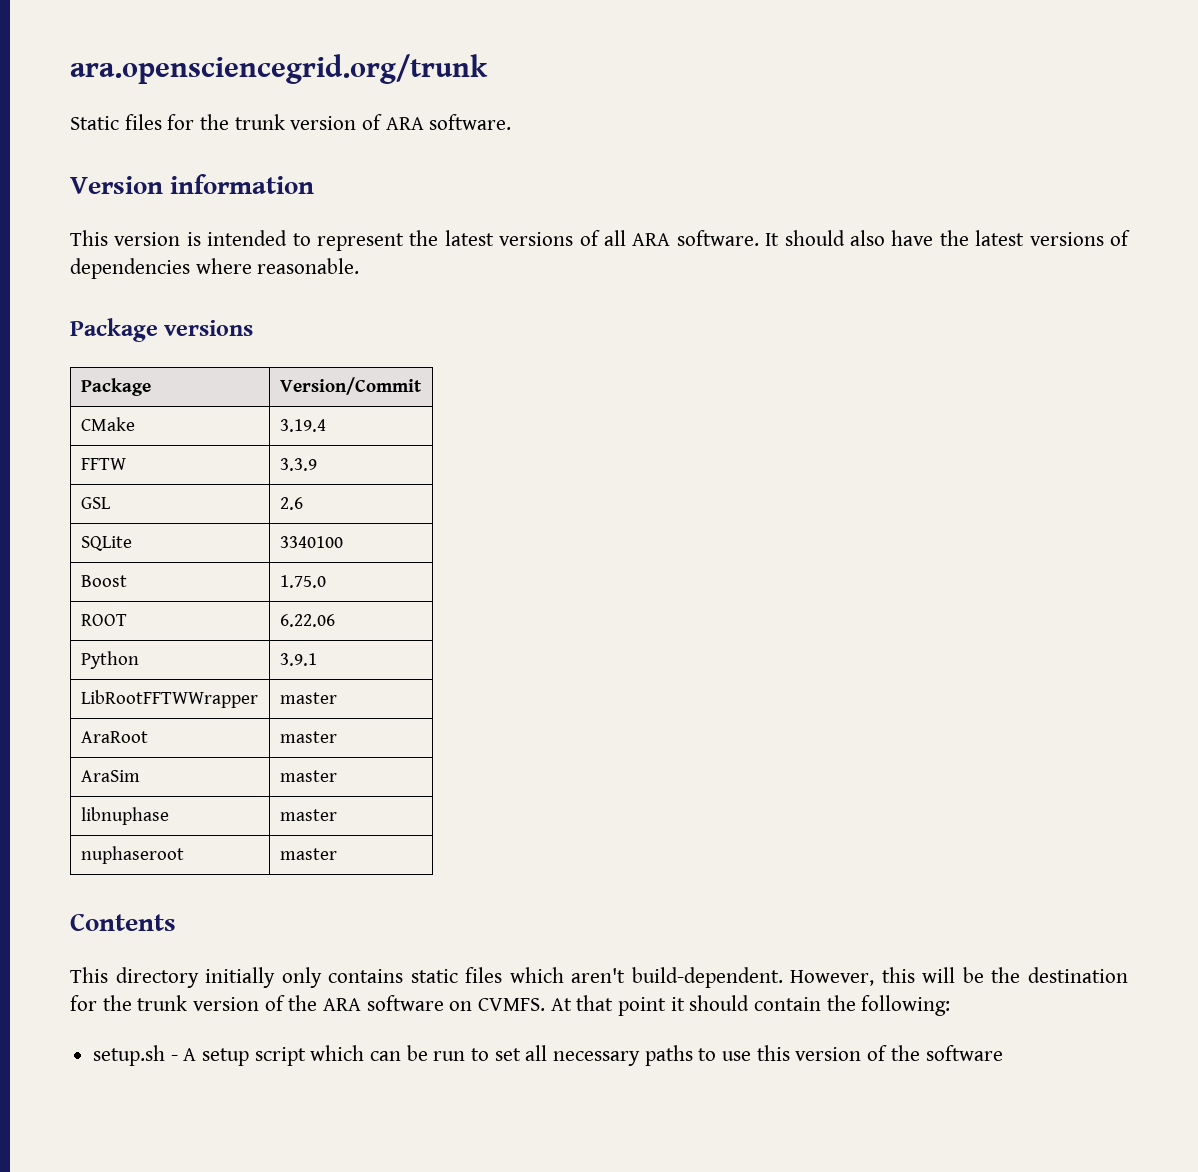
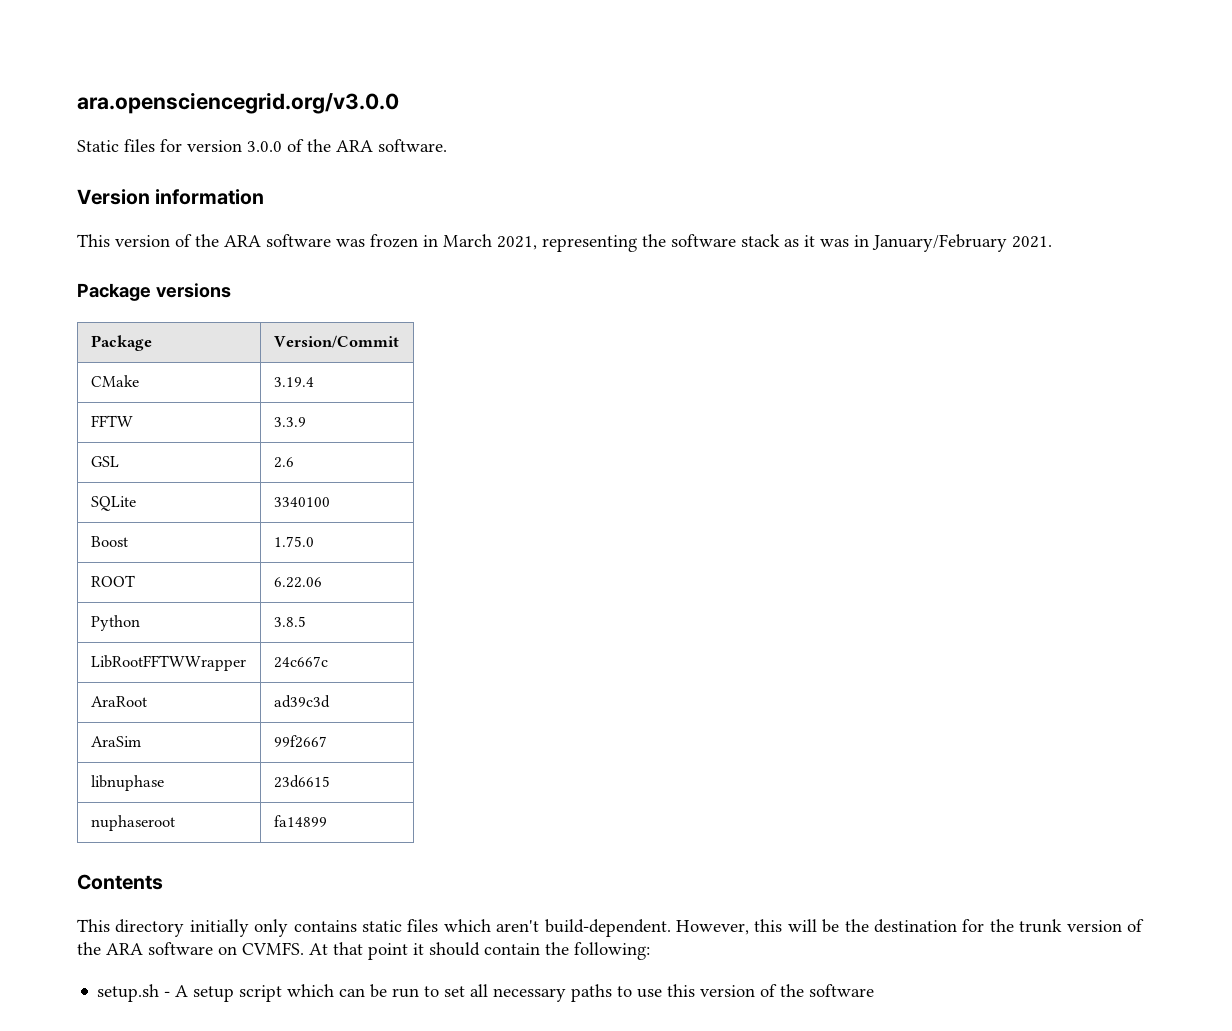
- ara.opensciencegrid.org/trunk
+ ara.opensciencegrid.org/v3.0.0
- Static files for the trunk version of ARA software.
+ Static files for version 3.0.0 of the ARA software.
- This version is intended to represent the latest versions of all ARA software. It should also have the latest versions of dependencies where reasonable.
+ This version of the ARA software was frozen in March 2021, representing the software stack as it was in January/February 2021.
- Python | 3.9.1
+ Python | 3.8.5
- LibRootFFTWWrapper | master
+ LibRootFFTWWrapper | 24c667c
- AraRoot | master
+ AraRoot | ad39c3d
- AraSim | master
+ AraSim | 99f2667
- libnuphase | master
+ libnuphase | 23d6615
- nuphaseroot | master
+ nuphaseroot | fa14899

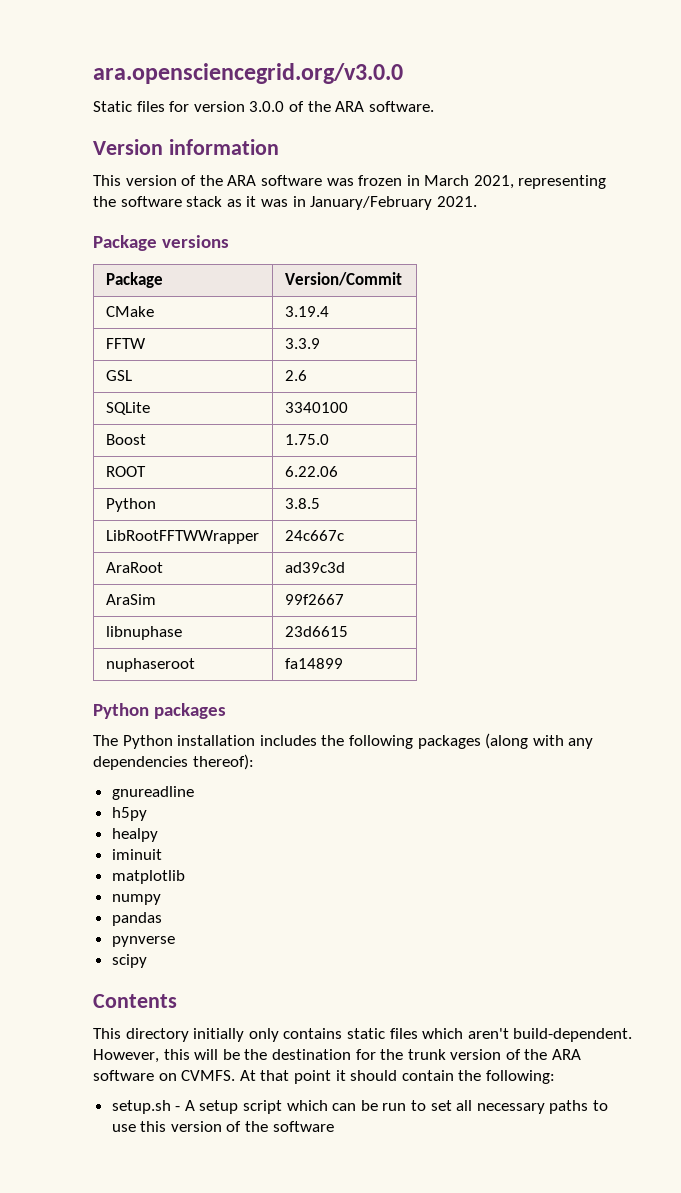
+ Python packages
+ The Python installation includes the following packages (along with any dependencies thereof):
+ gnureadline
+ h5py
+ healpy
+ iminuit
+ matplotlib
+ numpy
+ pandas
+ pynverse
+ scipy

